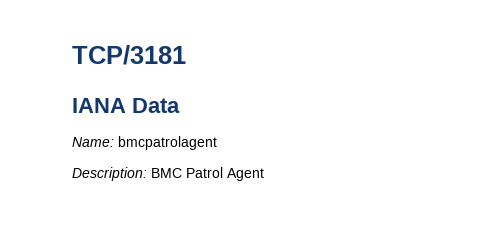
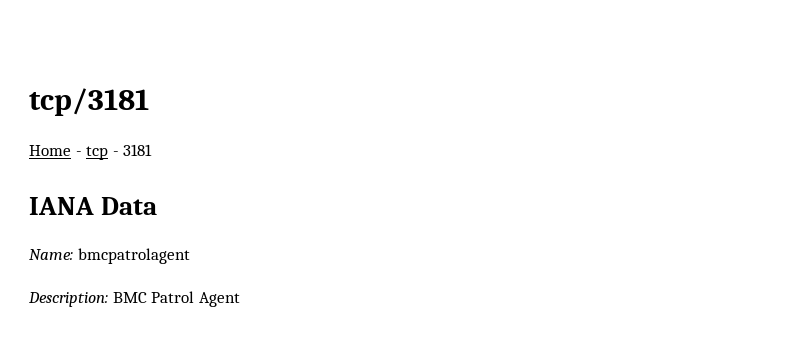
- TCP/3181
+ tcp/3181
+ Home - tcp - 3181

